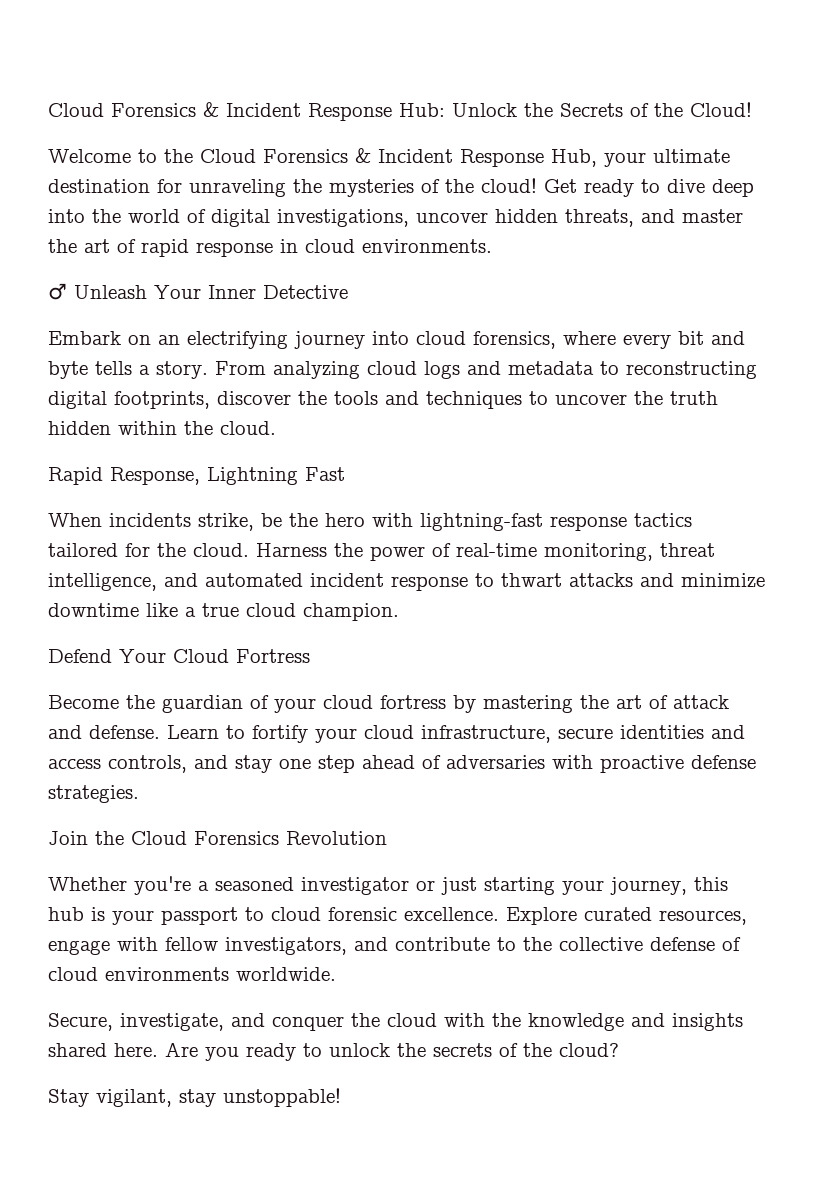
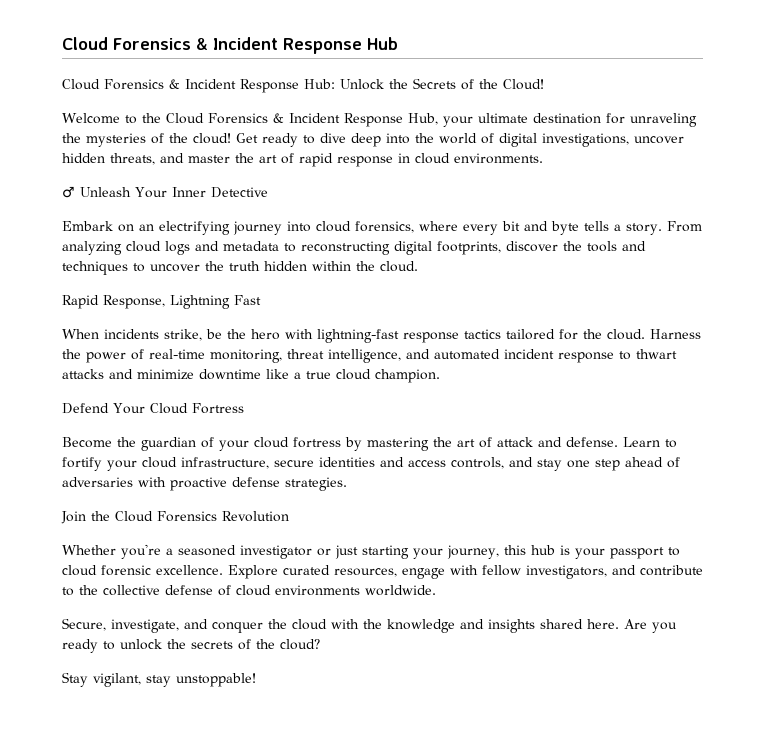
+ Cloud Forensics & Incident Response Hub

